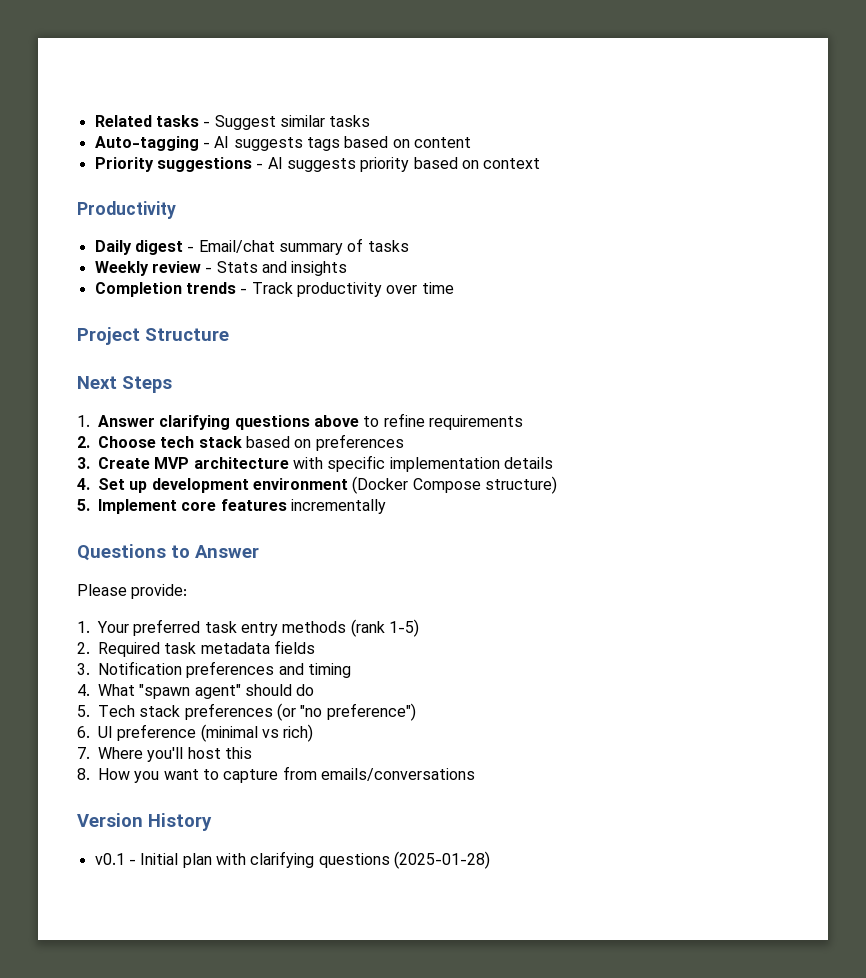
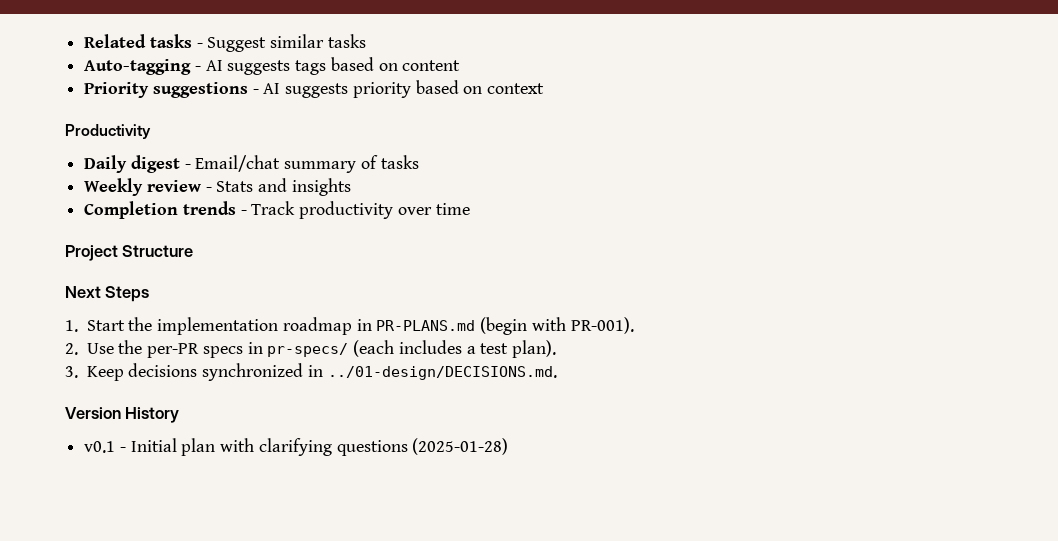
- 1. Answer clarifying questions above to refine requirements
- 2. Choose tech stack based on preferences
- 3. Create MVP architecture with specific implementation details
- 4. Set up development environment (Docker Compose structure)
- 5. Implement core features incrementally
- Questions to Answer
- Please provide:
- 1. Your preferred task entry methods (rank 1-5)
- 2. Required task metadata fields
- 3. Notification preferences and timing
- 4. What "spawn agent" should do
- 5. Tech stack preferences (or "no preference")
- 6. UI preference (minimal vs rich)
- 7. Where you'll host this
- 8. How you want to capture from emails/conversations
+ 1. Start the implementation roadmap in PR-PLANS.md (begin with PR-001).
+ 2. Use the per-PR specs in pr-specs/ (each includes a test plan).
+ 3. Keep decisions synchronized in ../01-design/DECISIONS.md.

